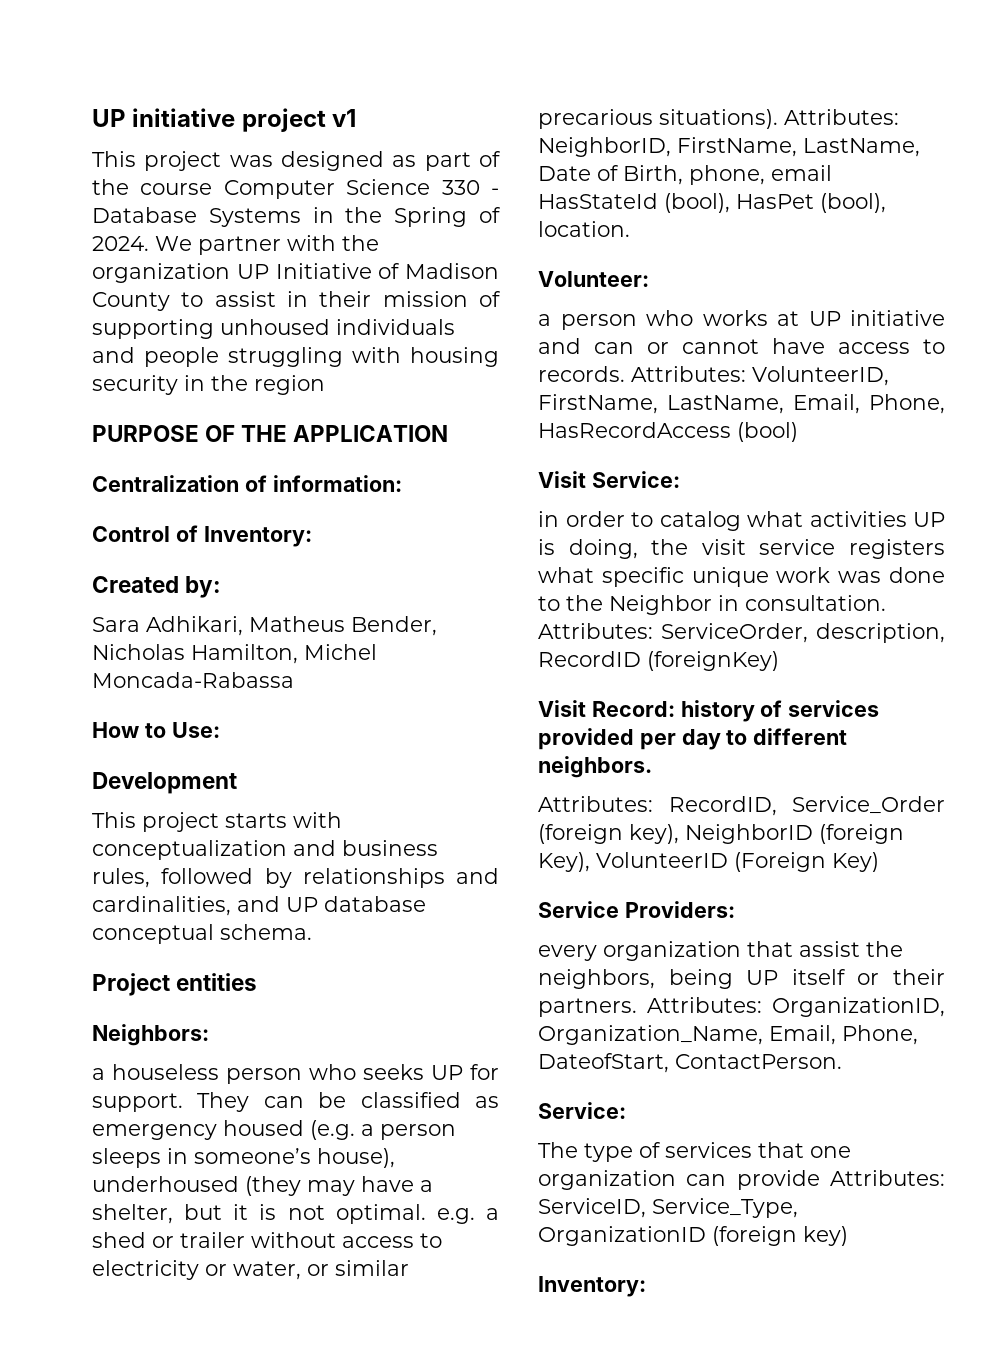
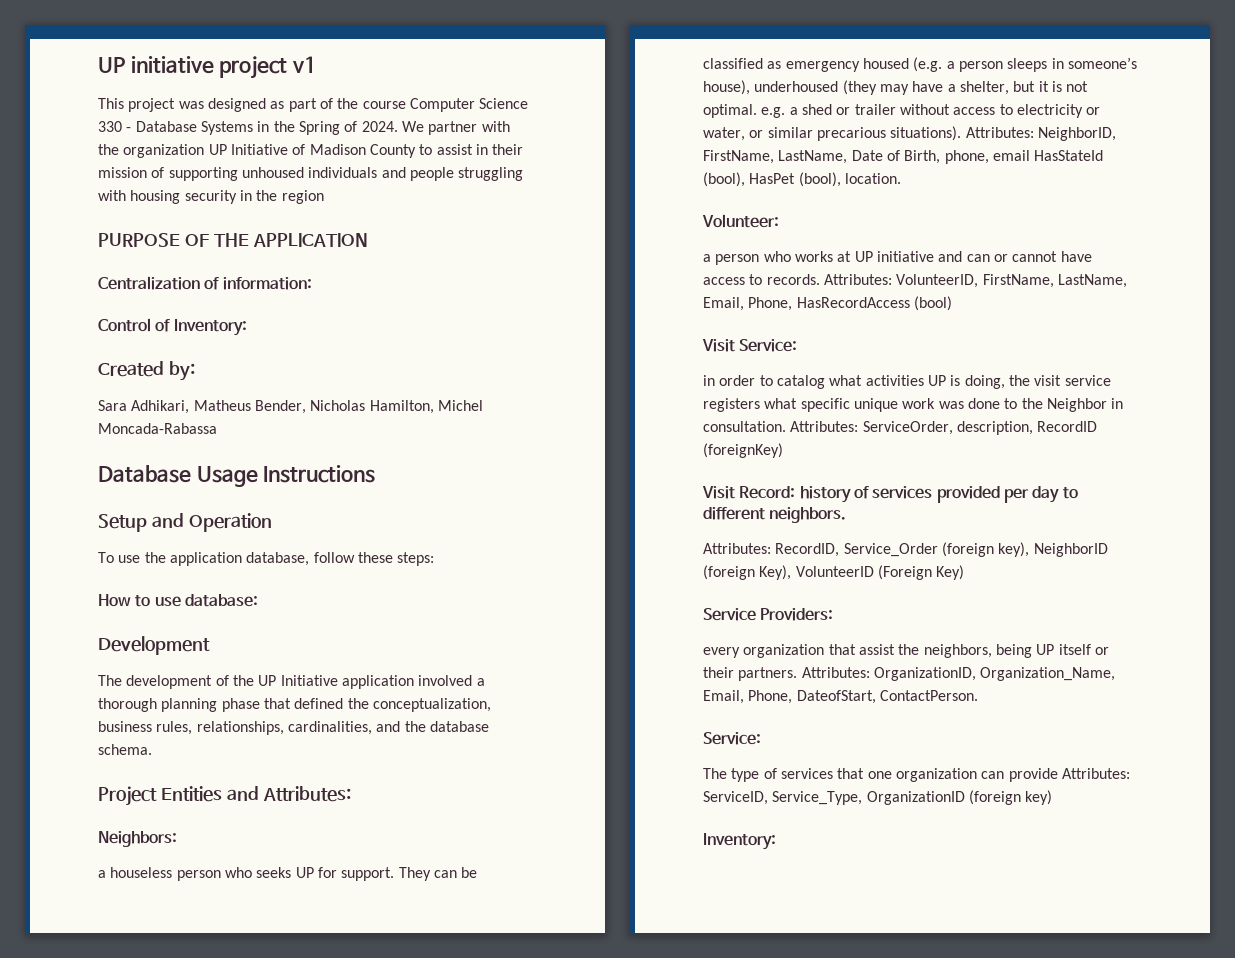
+ Database Usage Instructions
+ Setup and Operation
+ To use the application database, follow these steps:
- How to Use:
+ How to use database:
- This project starts with conceptualization and business rules, followed by relationships and cardinalities, and UP database conceptual schema.
+ The development of the UP Initiative application involved a thorough planning phase that defined the conceptualization, business rules, relationships, cardinalities, and the database schema.
- Project entities
+ Project Entities and Attributes:

